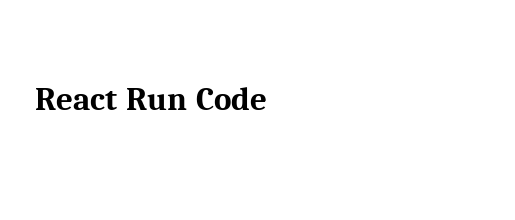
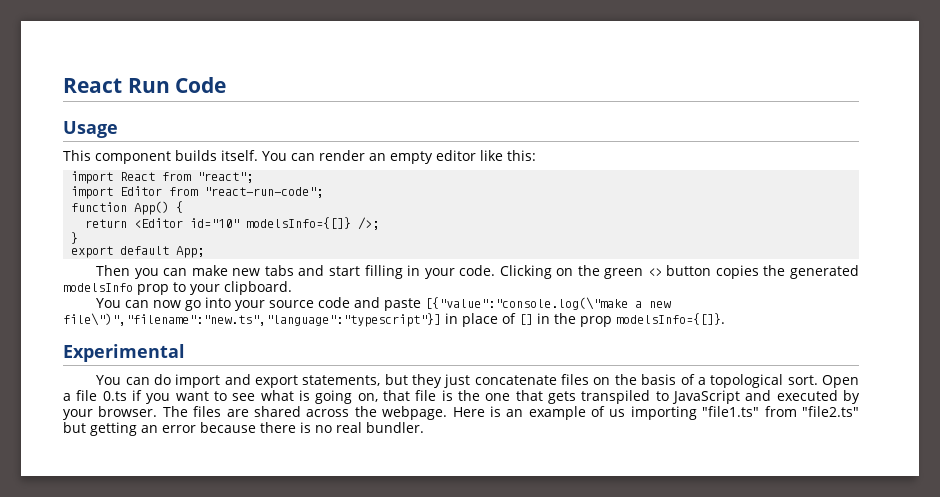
+ Usage
+ This component builds itself. You can render an empty editor like this:
+ import React from "react";
+ import Editor from "react-run-code";
+ function App() {
+ return <Editor id="10" modelsInfo={[]} />;
+ }
+ export default App;
+ Then you can make new tabs and start filling in your code. Clicking on the green <> button copies the generated modelsInfo prop to your clipboard.
+ You can now go into your source code and paste [{"value":"console.log(\"make a new file\")","filename":"new.ts","language":"typescript"}] in place of [] in the prop modelsInfo={[]}.
+ Experimental
+ You can do import and export statements, but they just concatenate files on the basis of a topological sort. Open a file 0.ts if you want to see what is going on, that file is the one that gets transpiled to JavaScript and executed by your browser. The files are shared across the webpage. Here is an example of us importing "file1.ts" from "file2.ts" but getting an error because there is no real bundler.

